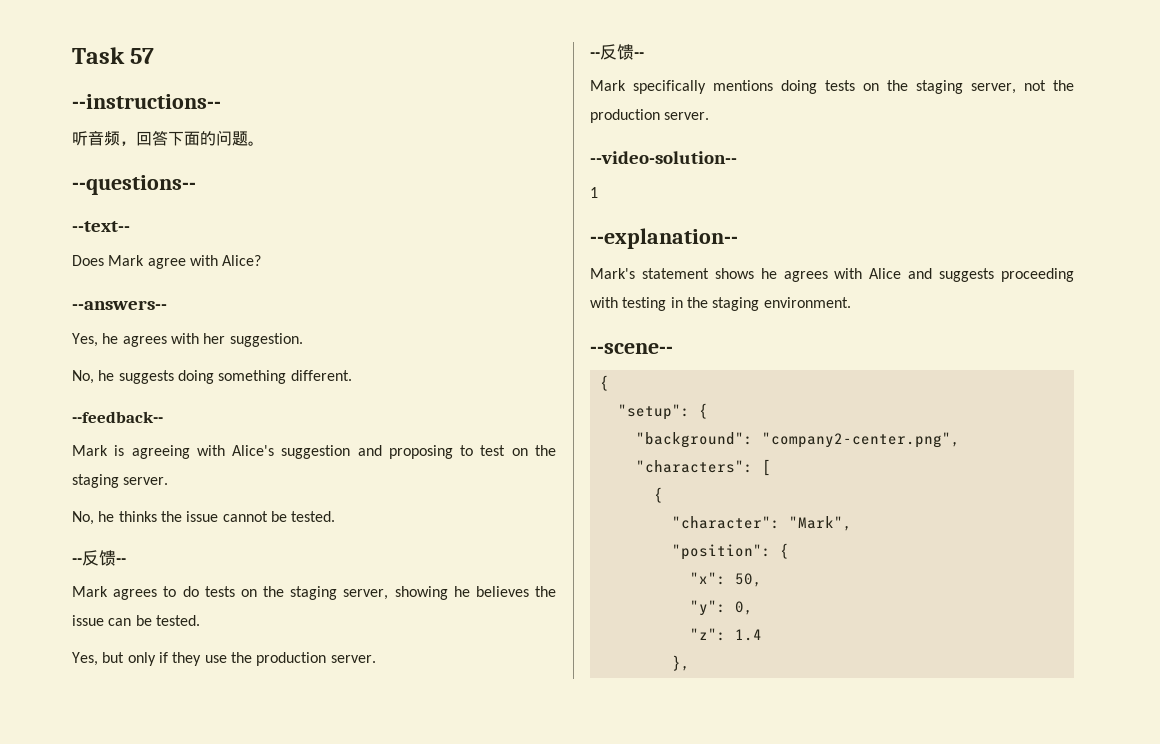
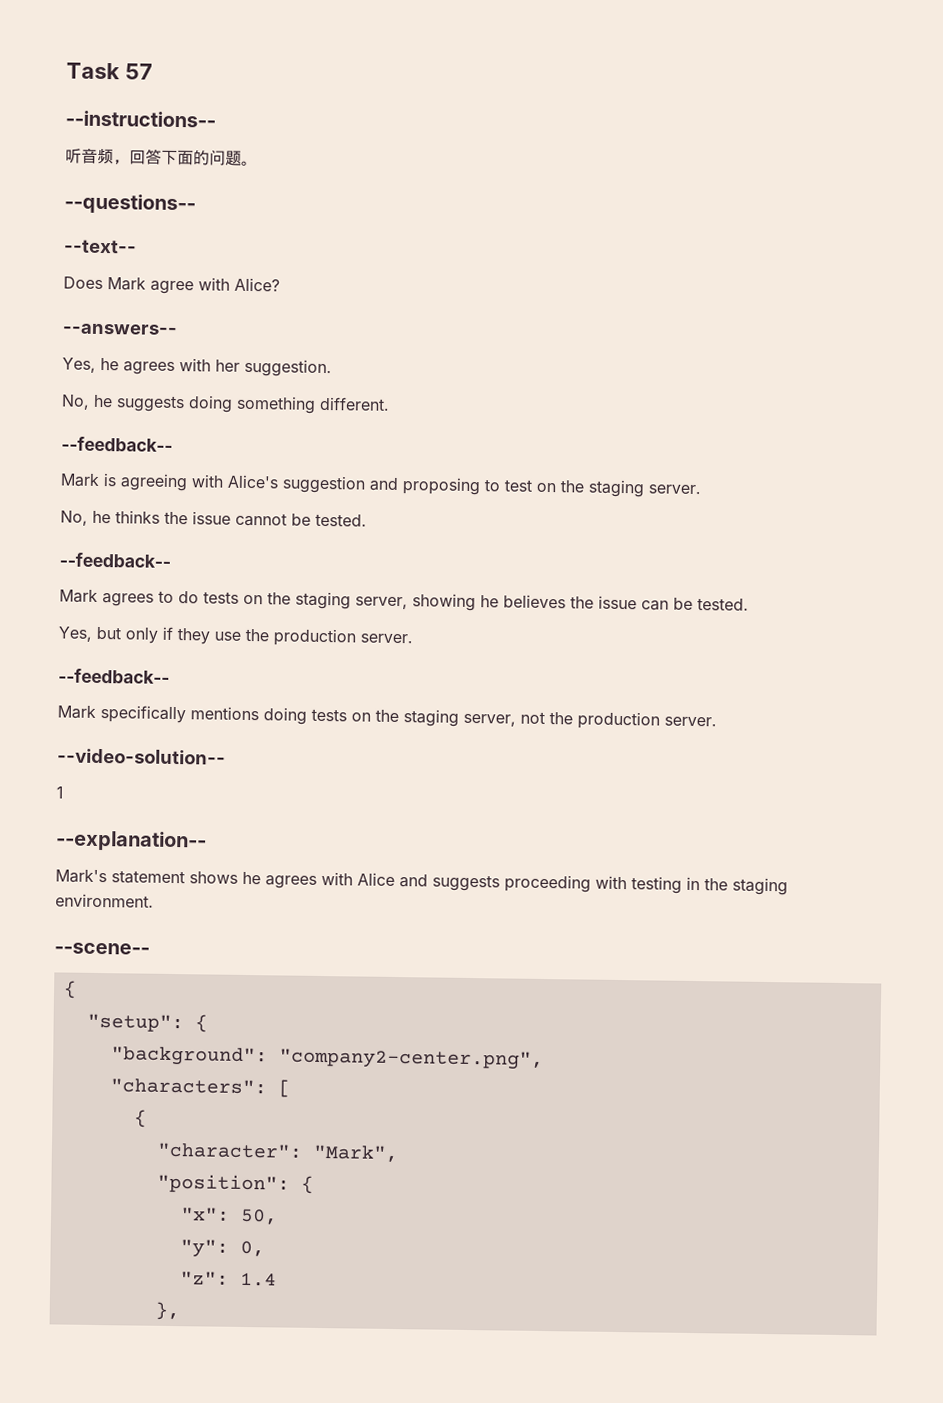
  No, he thinks the issue cannot be tested.
- --反馈--
+ --feedback--
  Yes, but only if they use the production server.
- --反馈--
+ --feedback--

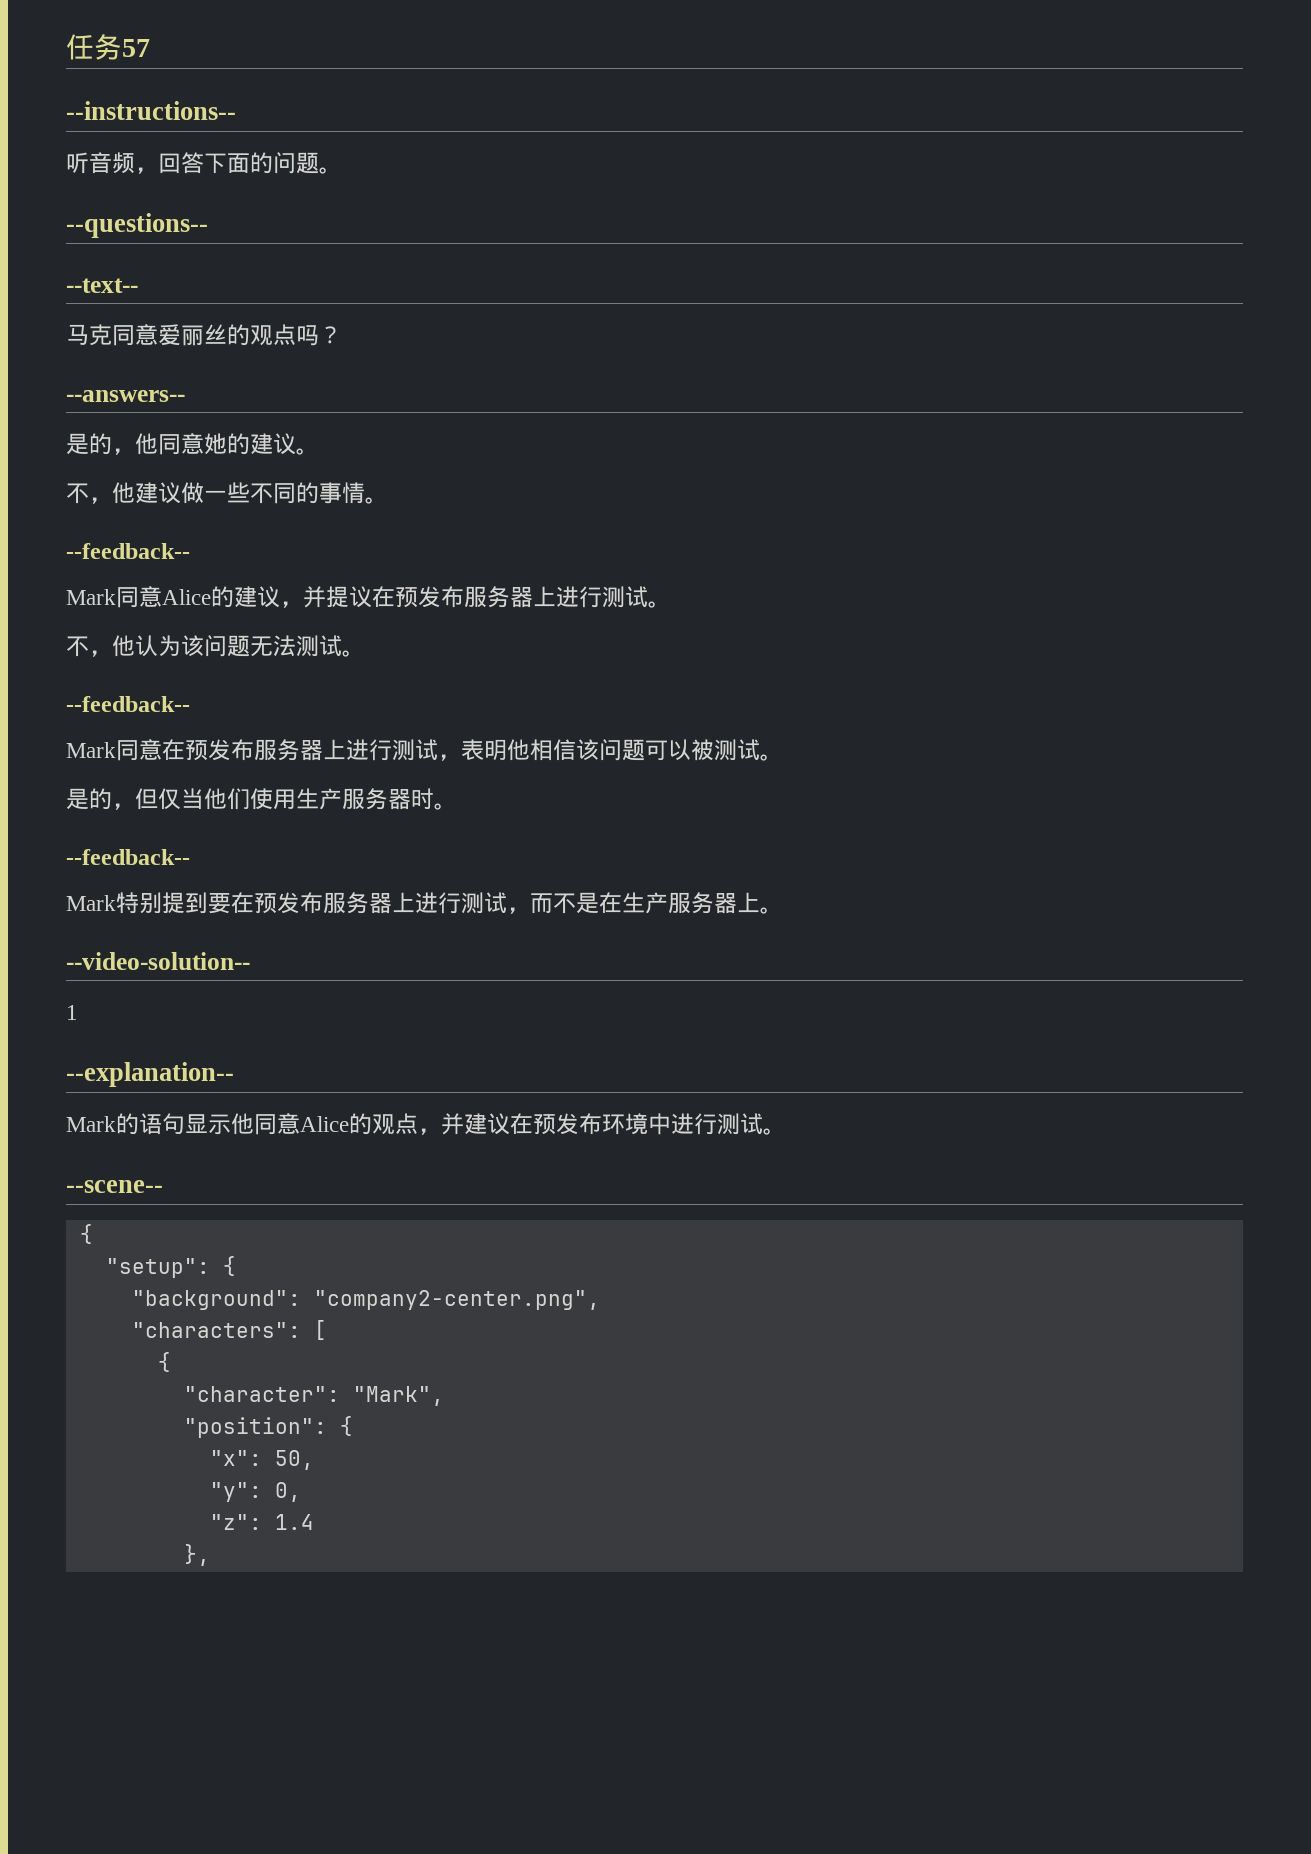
- Task 57
+ 任务57
- Does Mark agree with Alice?
+ 马克同意爱丽丝的观点吗？
  --answers--
- Yes, he agrees with her suggestion.
- No, he suggests doing something different.
+ 是的，他同意她的建议。
+ 不，他建议做一些不同的事情。
  --feedback--
- Mark is agreeing with Alice's suggestion and proposing to test on the staging server.
- No, he thinks the issue cannot be tested.
+ Mark同意Alice的建议，并提议在预发布服务器上进行测试。
+ 不，他认为该问题无法测试。
  --feedback--
- Mark agrees to do tests on the staging server, showing he believes the issue can be tested.
- Yes, but only if they use the production server.
+ Mark同意在预发布服务器上进行测试，表明他相信该问题可以被测试。
+ 是的，但仅当他们使用生产服务器时。
  --feedback--
- Mark specifically mentions doing tests on the staging server, not the production server.
+ Mark特别提到要在预发布服务器上进行测试，而不是在生产服务器上。
  --video-solution--
  1
  --explanation--
- Mark's statement shows he agrees with Alice and suggests proceeding with testing in the staging environment.
+ Mark的语句显示他同意Alice的观点，并建议在预发布环境中进行测试。

